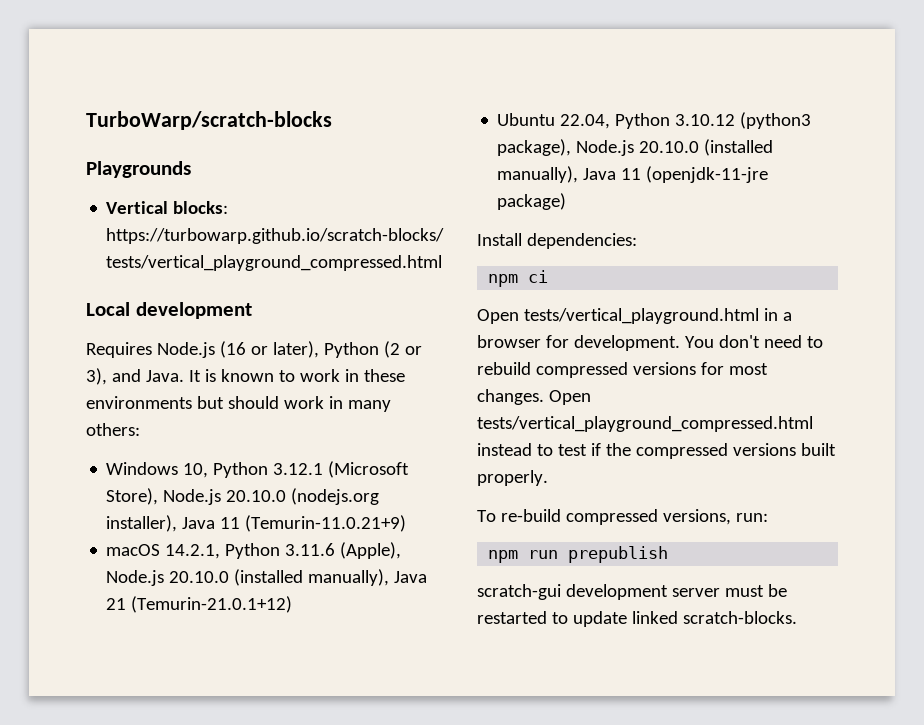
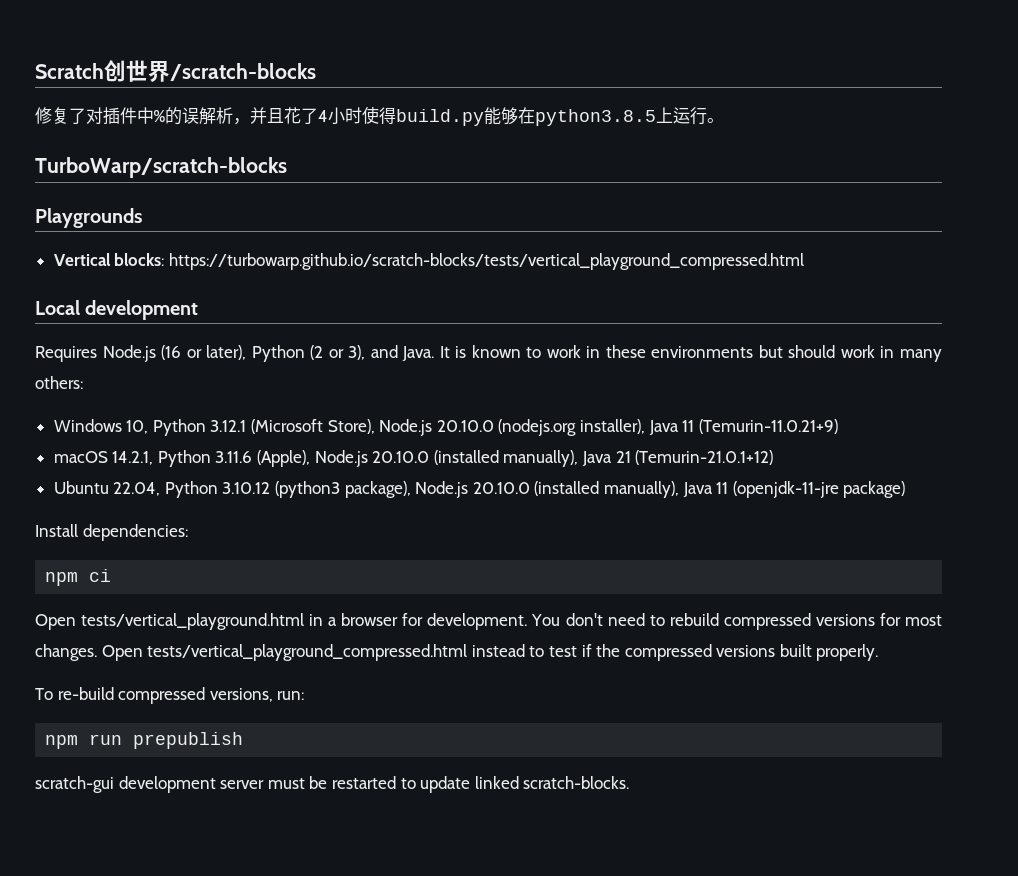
+ Scratch创世界/scratch-blocks
+ 修复了对插件中%的误解析，并且花了4小时使得build.py能够在python3.8.5上运行。

